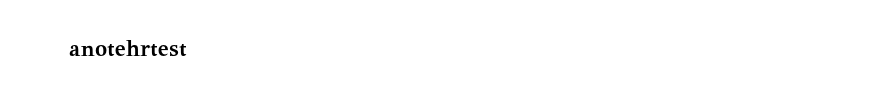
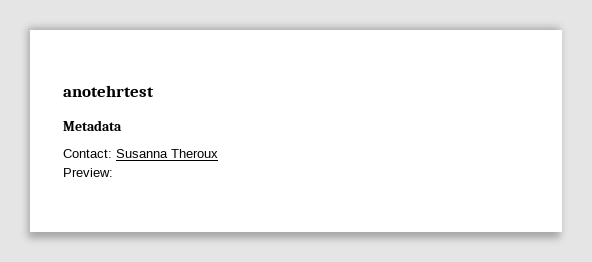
+ Metadata
+ Contact: Susanna Theroux
+ Preview:

